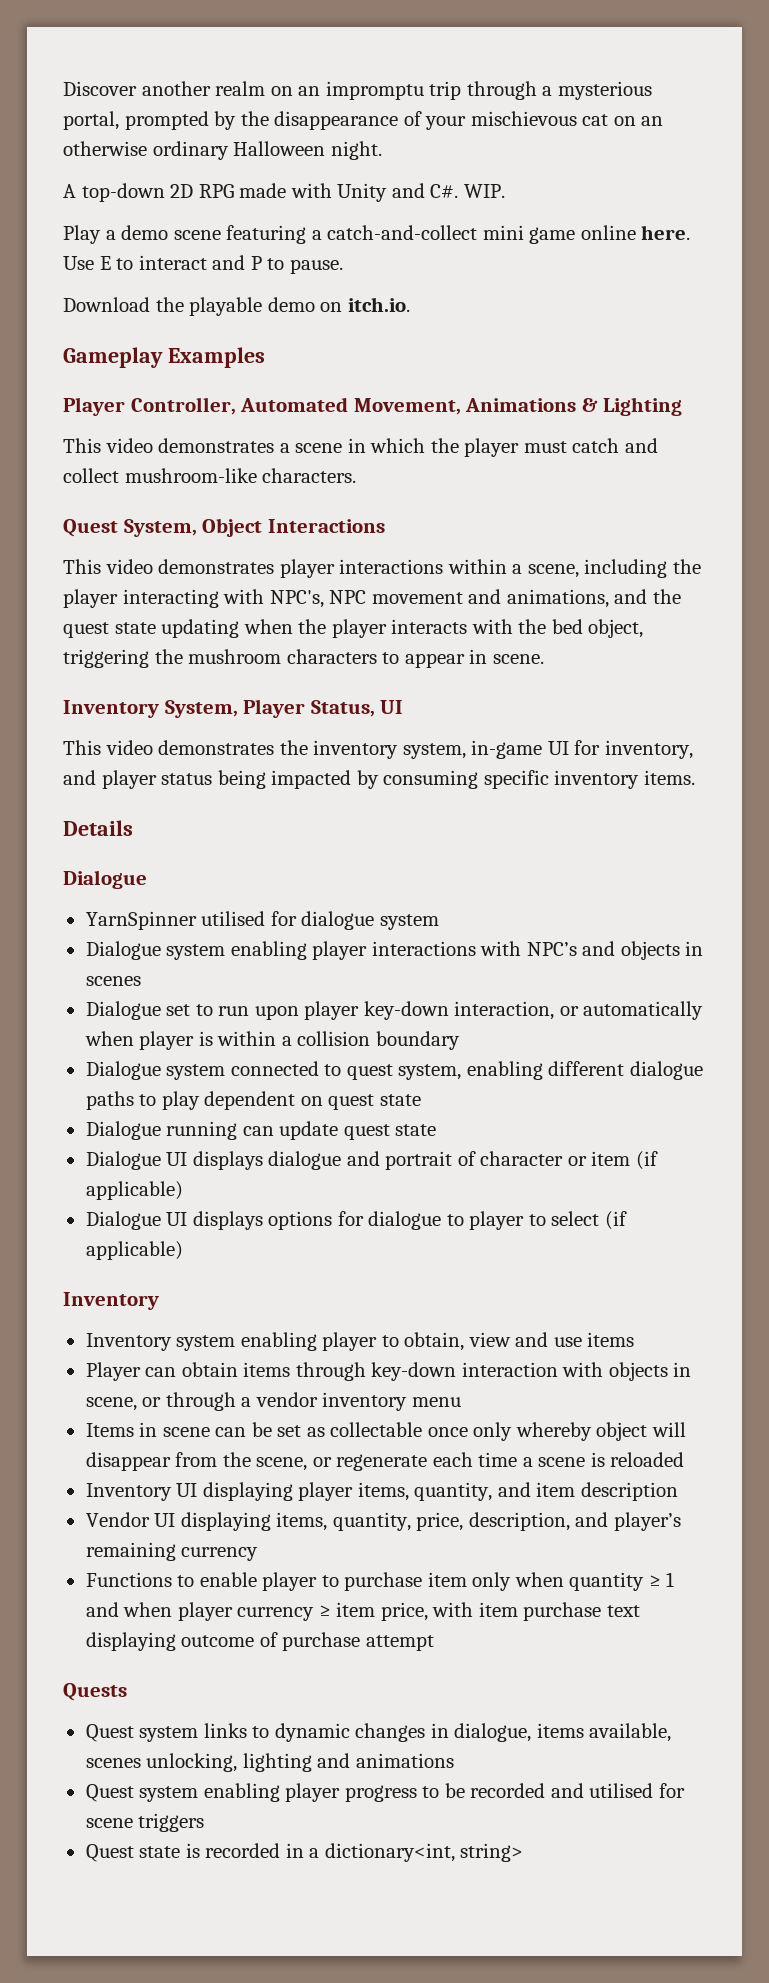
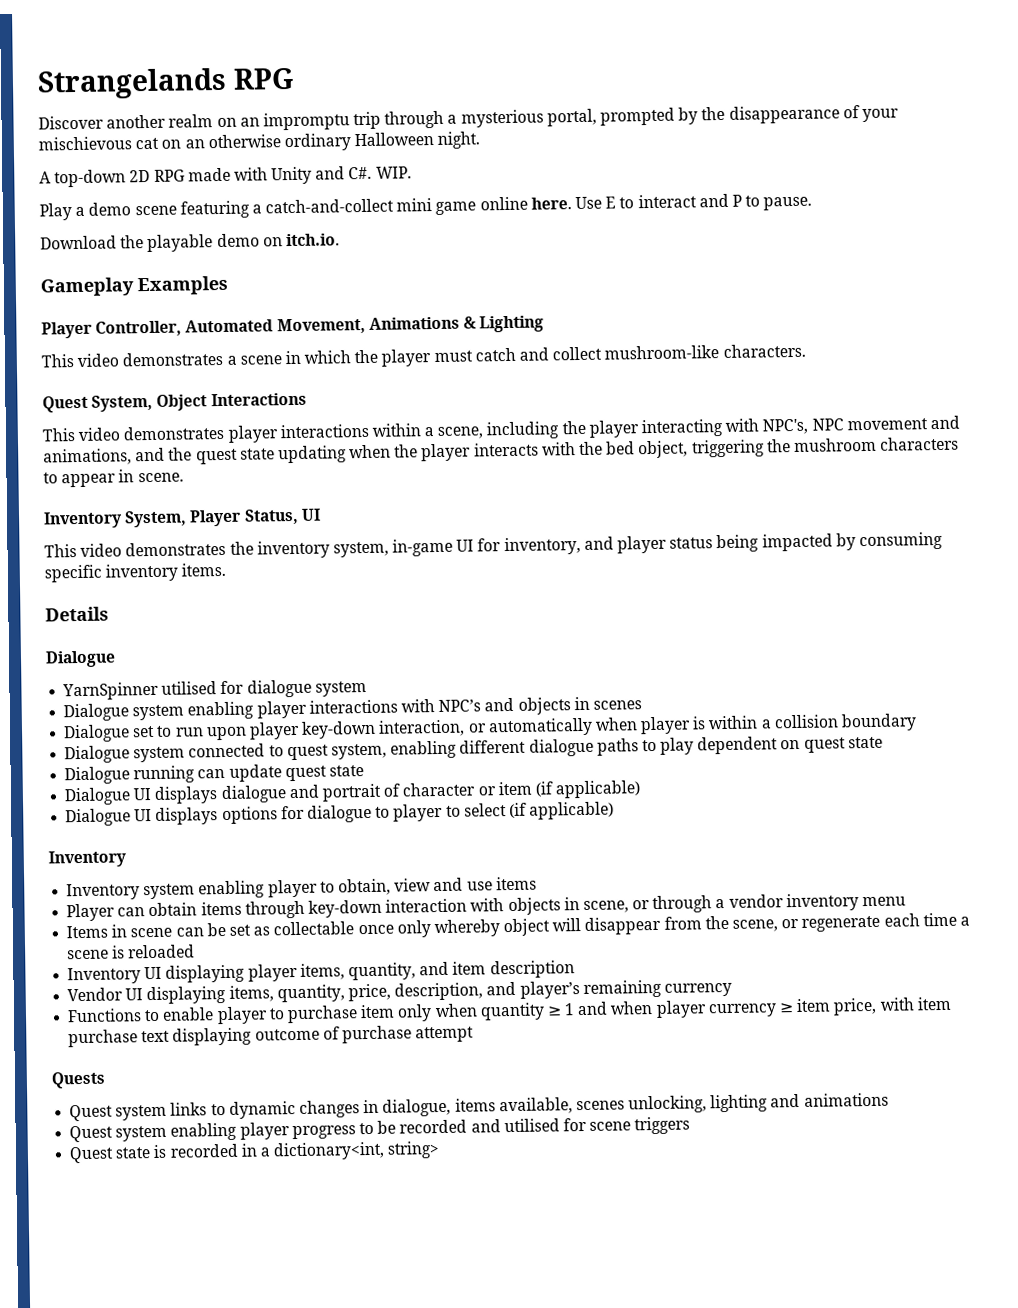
+ Strangelands RPG

